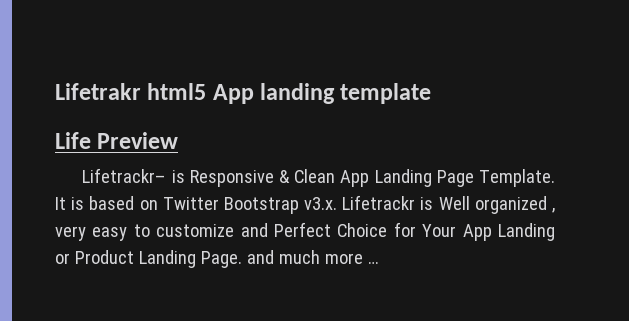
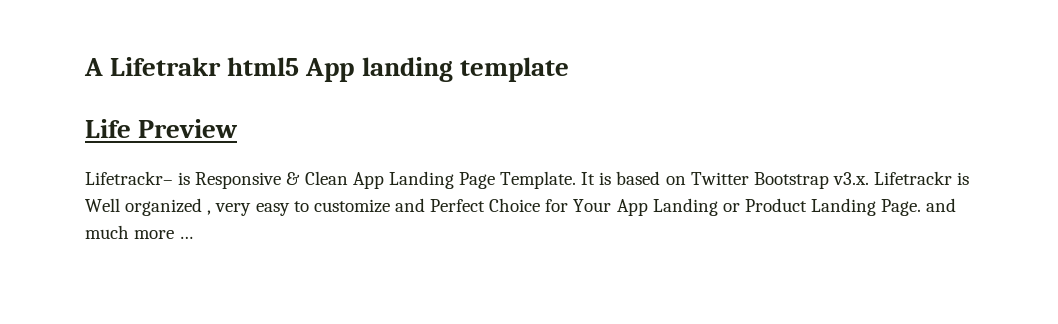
- Lifetrakr html5 App landing template
+ A Lifetrakr html5 App landing template

